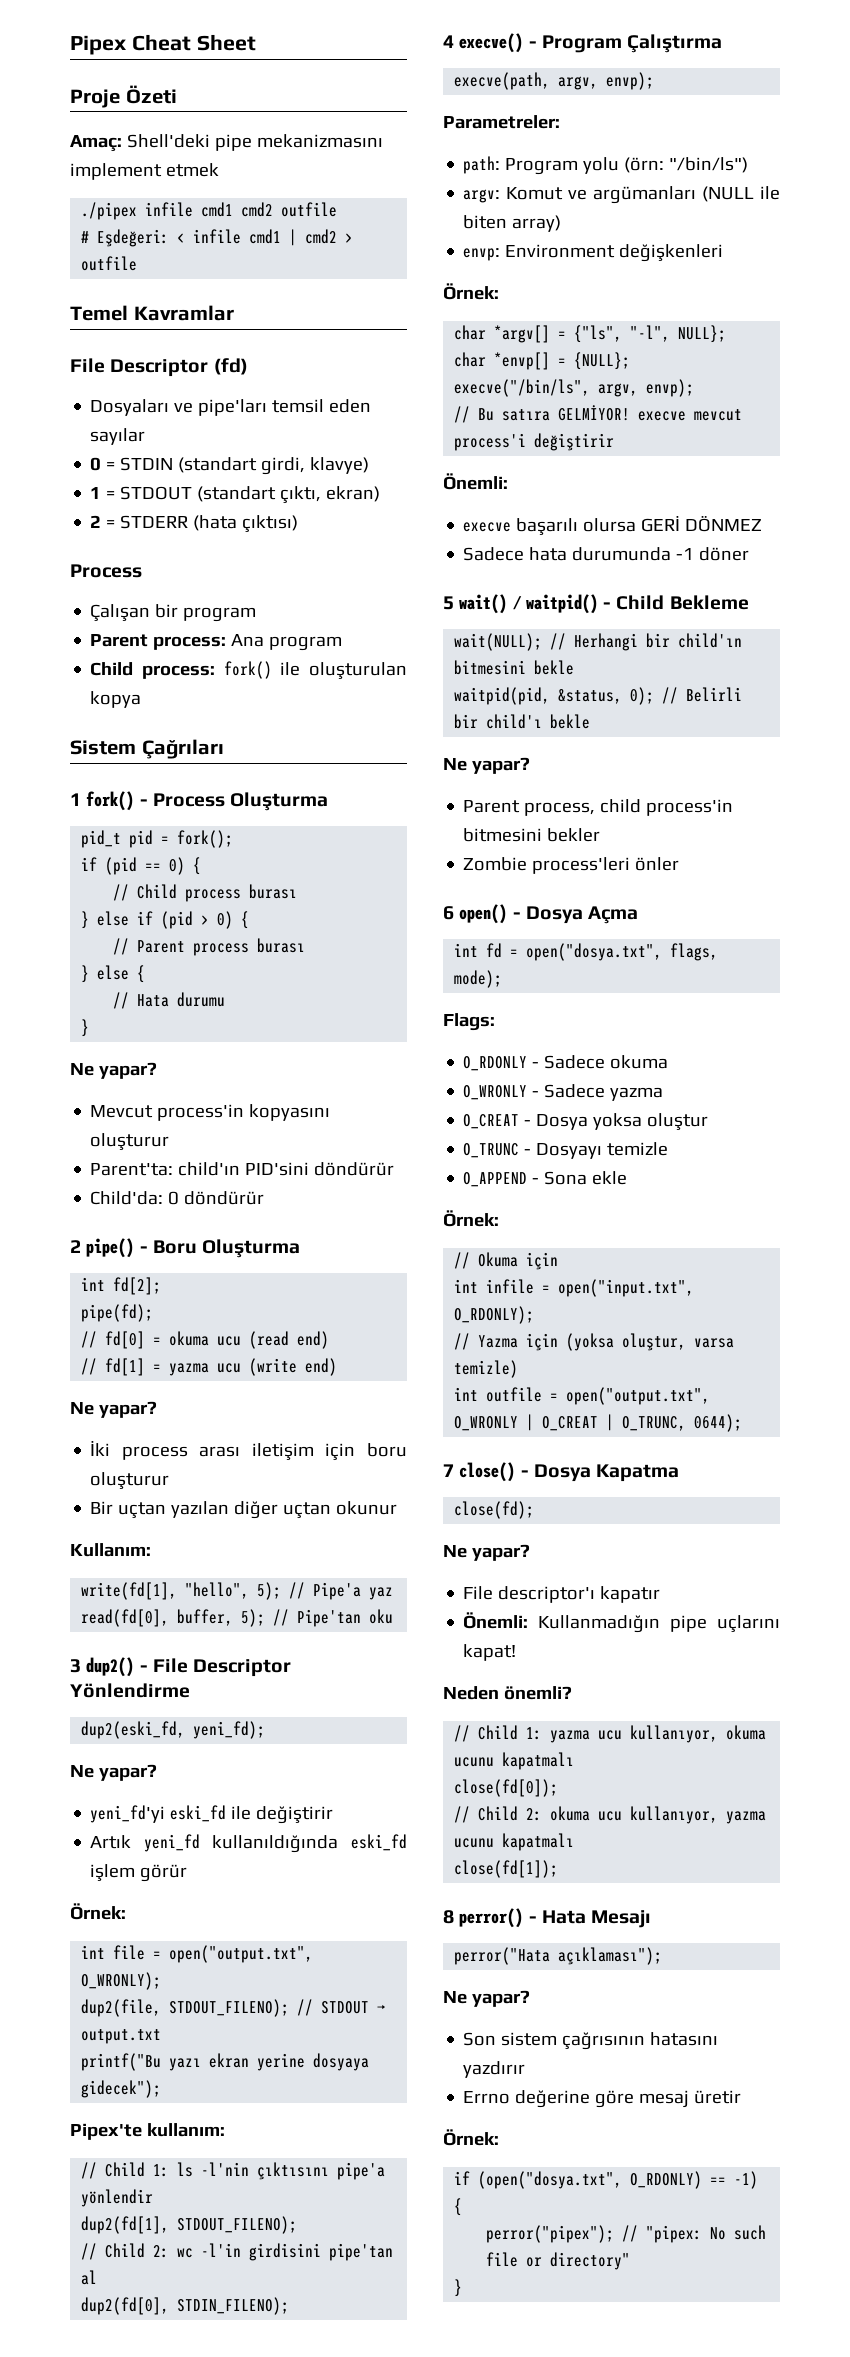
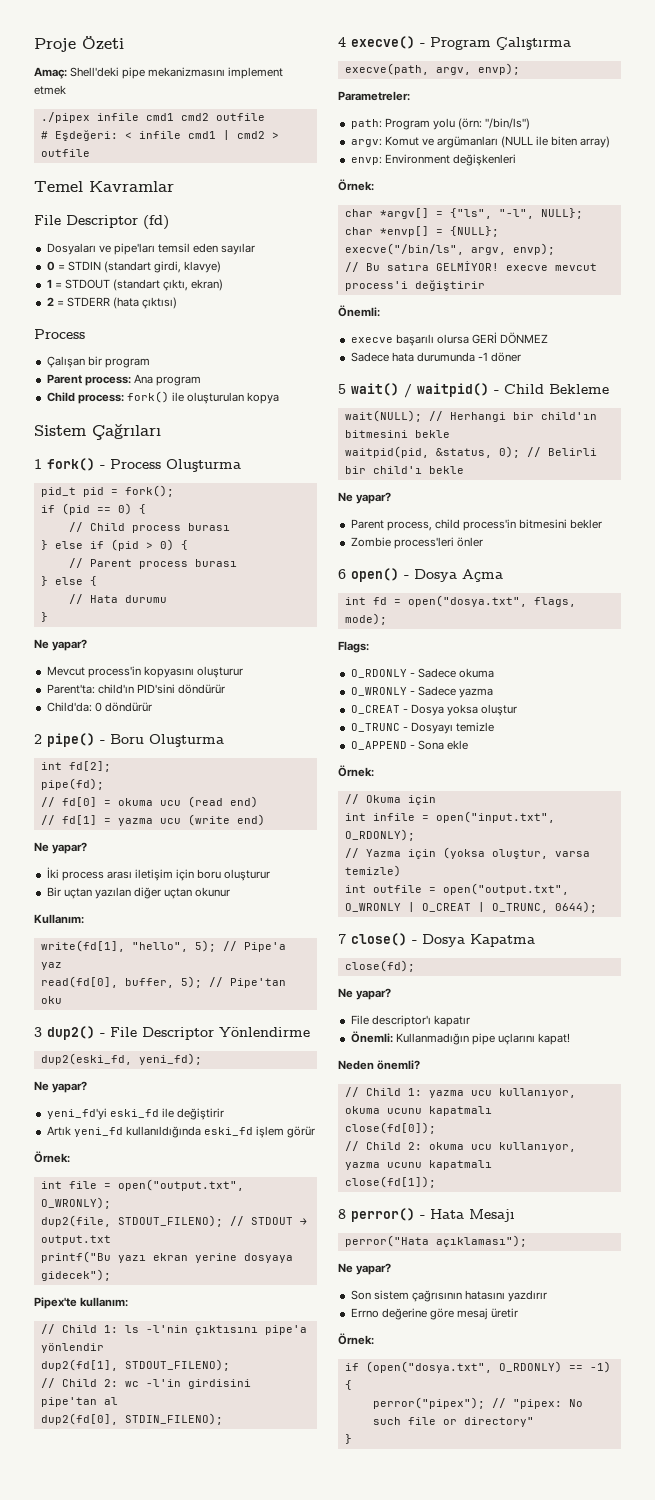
- Pipex Cheat Sheet

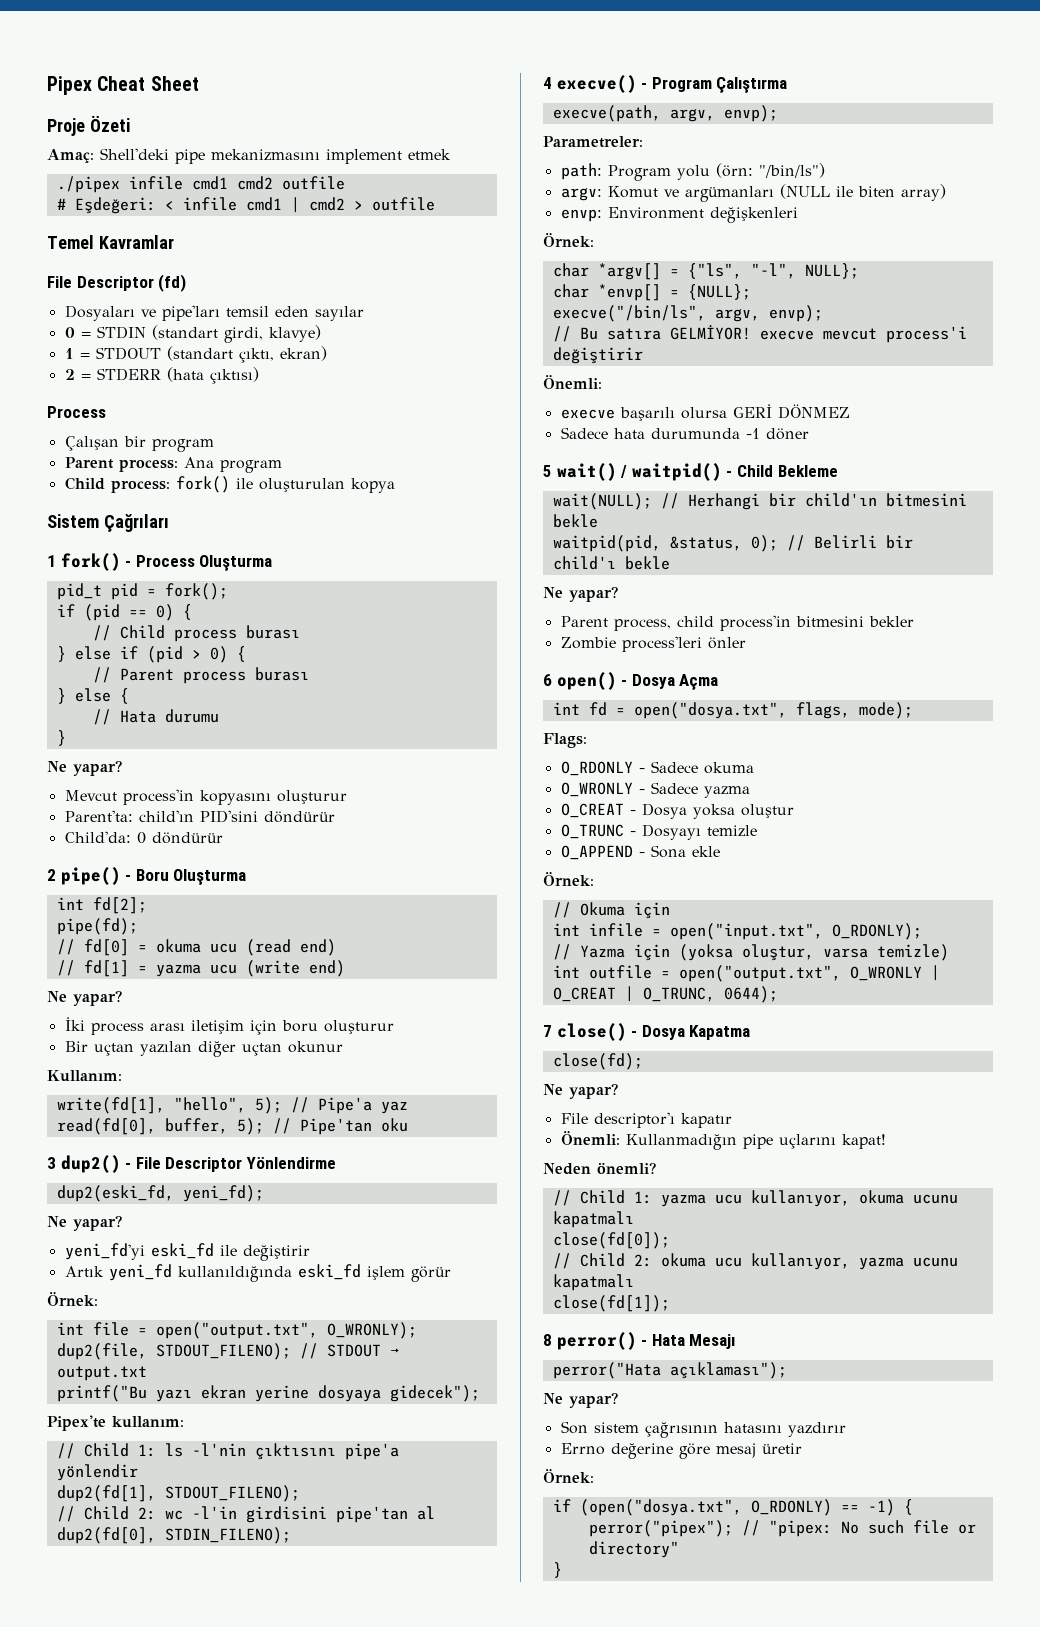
+ Pipex Cheat Sheet

